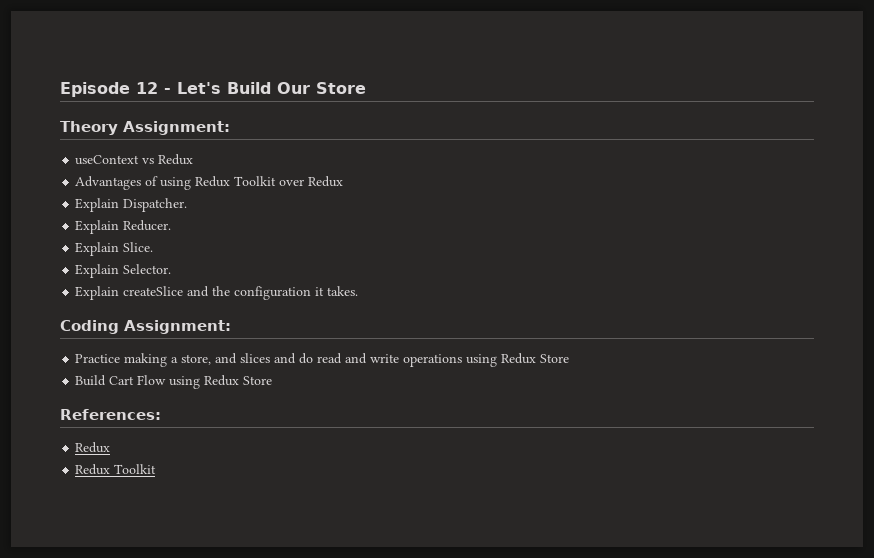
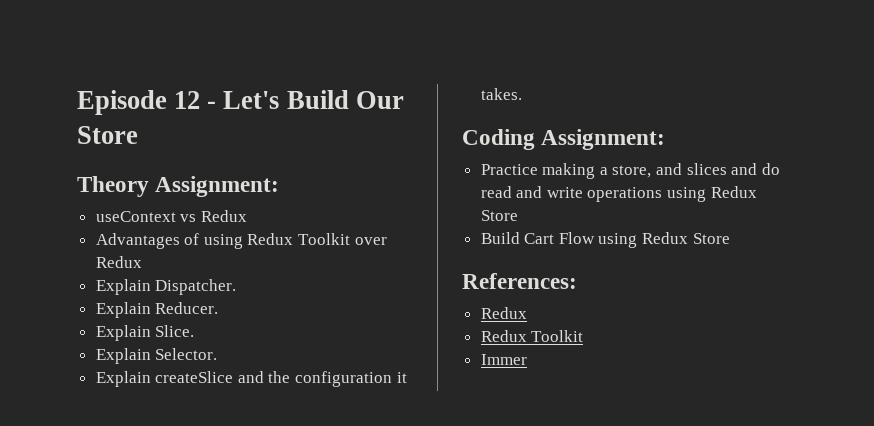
+ Immer

